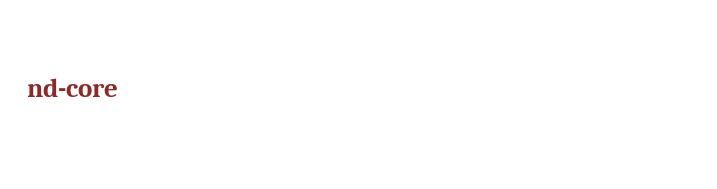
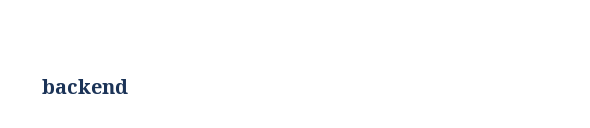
- nd-core
+ backend

